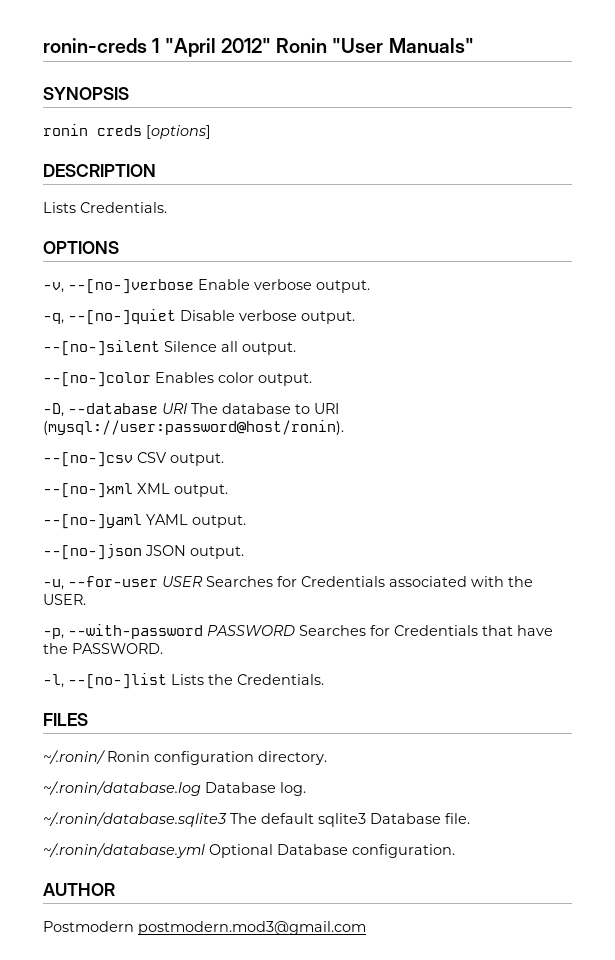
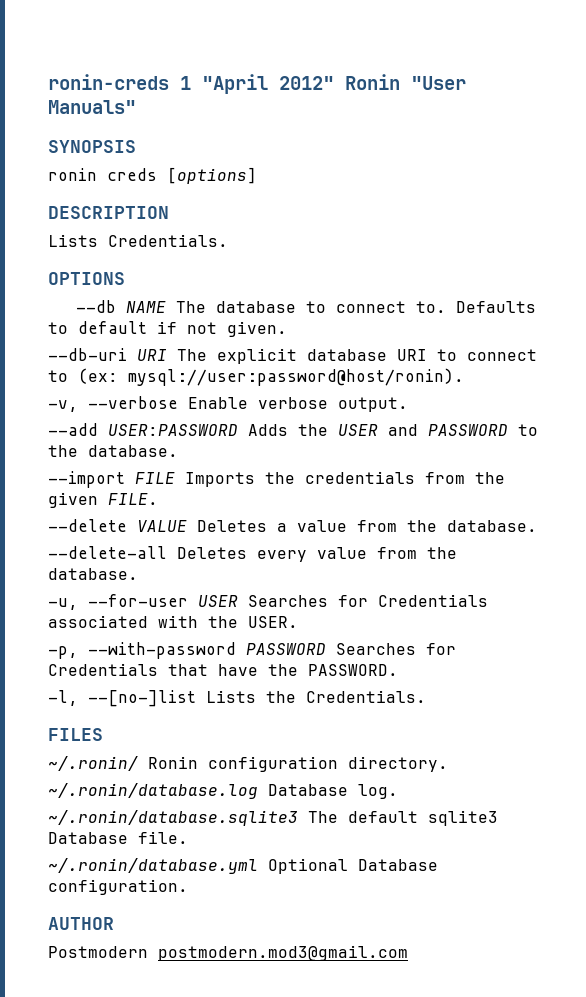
+ --db NAME The database to connect to. Defaults to default if not given.
+ --db-uri URI The explicit database URI to connect to (ex: mysql://user:password@host/ronin).
- -v, --[no-]verbose Enable verbose output.
+ -v, --verbose Enable verbose output.
- -q, --[no-]quiet Disable verbose output.
- --[no-]silent Silence all output.
- --[no-]color Enables color output.
- -D, --database URI The database to URI (mysql://user:password@host/ronin).
- --[no-]csv CSV output.
- --[no-]xml XML output.
- --[no-]yaml YAML output.
- --[no-]json JSON output.
+ --add USER:PASSWORD Adds the USER and PASSWORD to the database.
+ --import FILE Imports the credentials from the given FILE.
+ --delete VALUE Deletes a value from the database.
+ --delete-all Deletes every value from the database.

